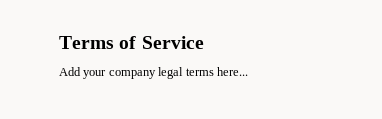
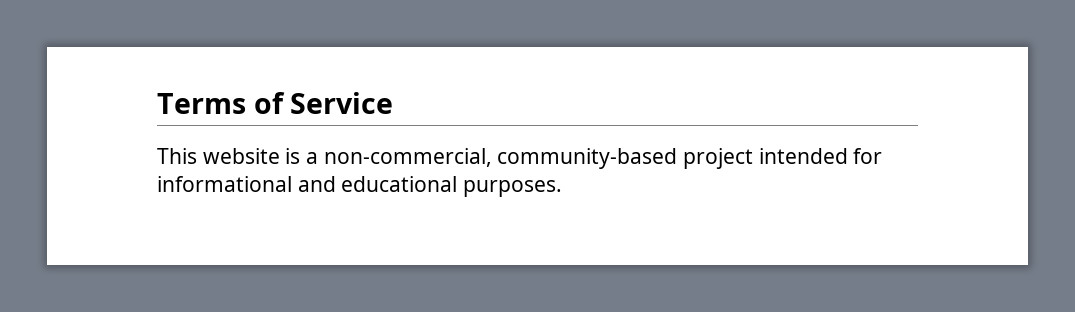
- Add your company legal terms here...
+ This website is a non-commercial, community-based project intended for informational and educational purposes.

